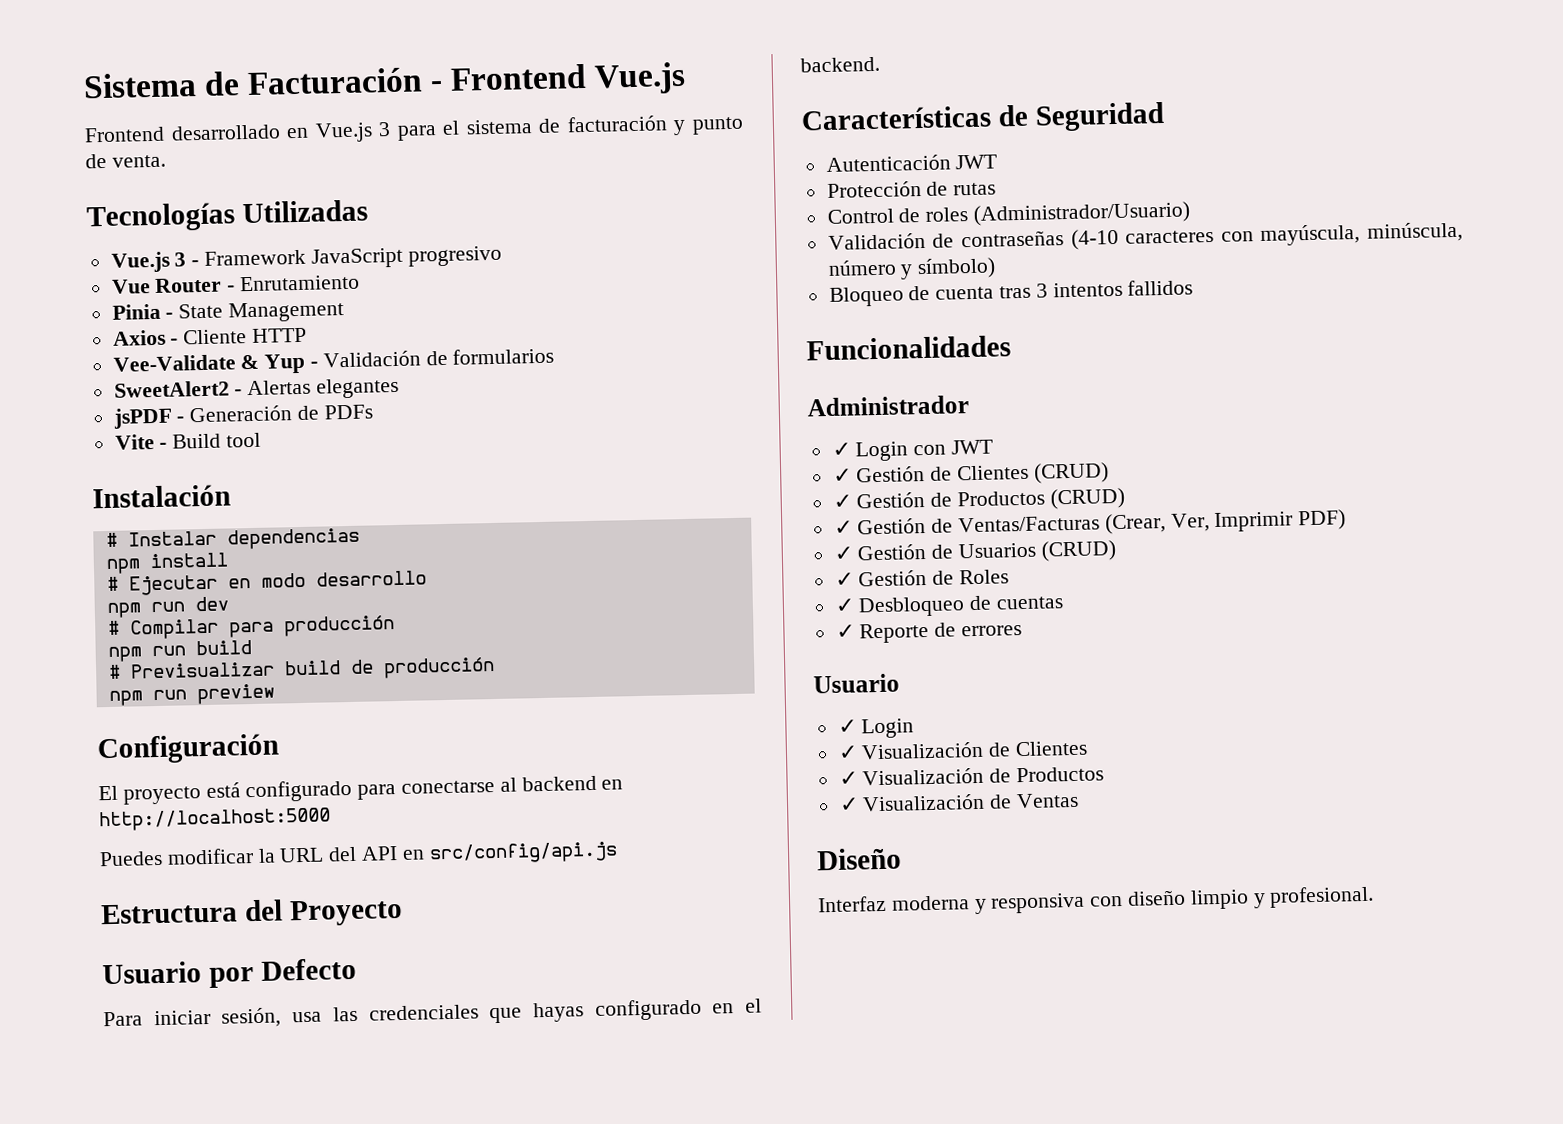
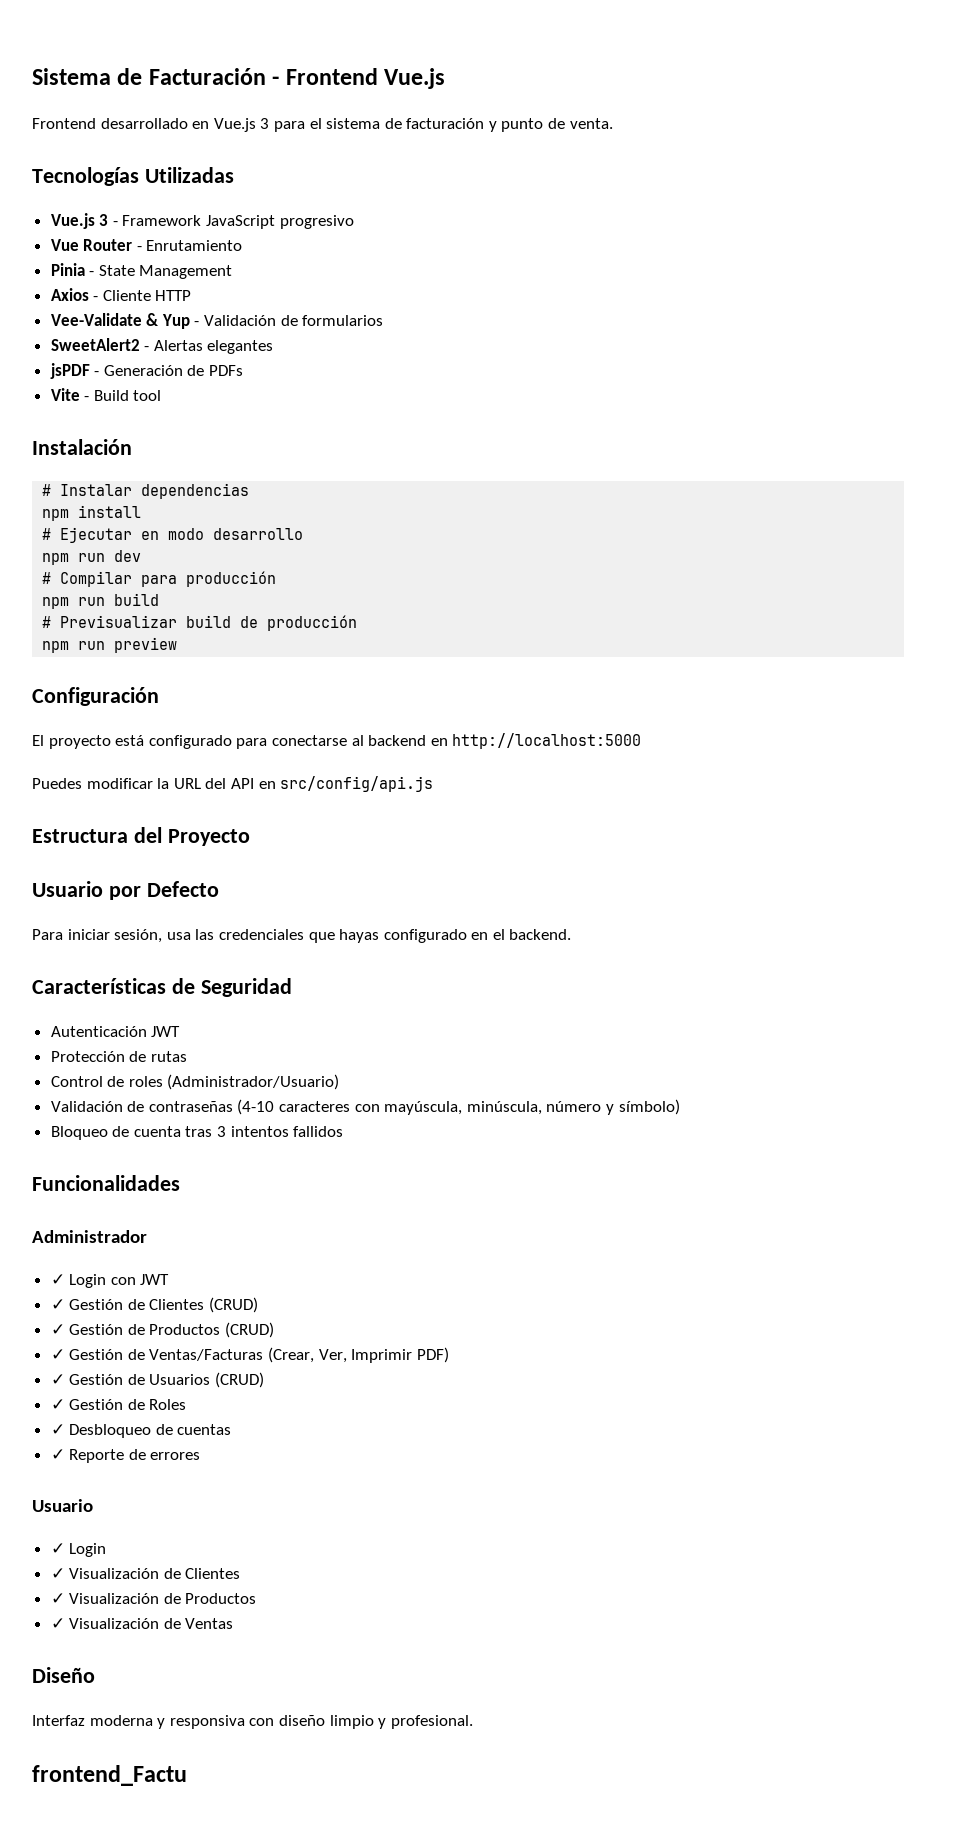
+ frontend_Factu

